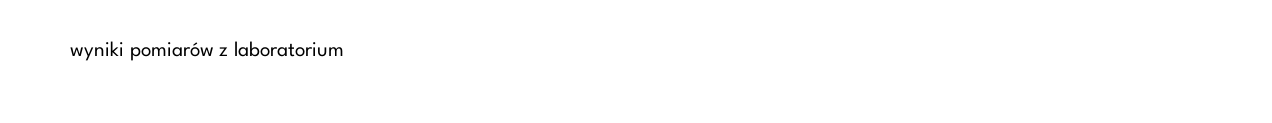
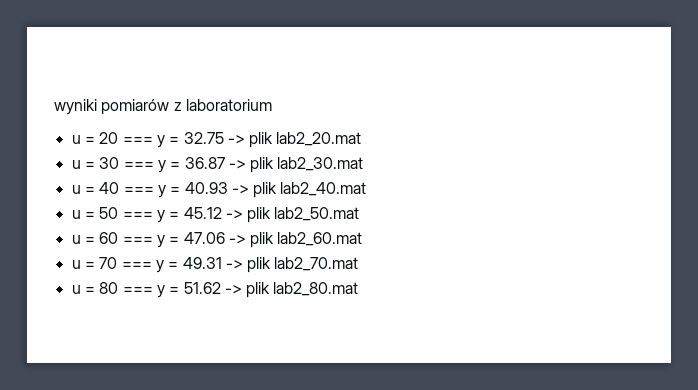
+ u = 20 === y = 32.75 -> plik lab2_20.mat
+ u = 30 === y = 36.87 -> plik lab2_30.mat
+ u = 40 === y = 40.93 -> plik lab2_40.mat
+ u = 50 === y = 45.12 -> plik lab2_50.mat
+ u = 60 === y = 47.06 -> plik lab2_60.mat
+ u = 70 === y = 49.31 -> plik lab2_70.mat
+ u = 80 === y = 51.62 -> plik lab2_80.mat

